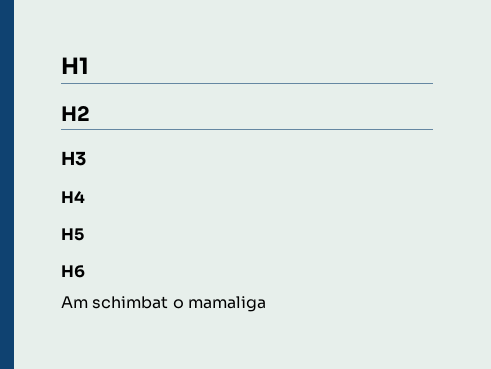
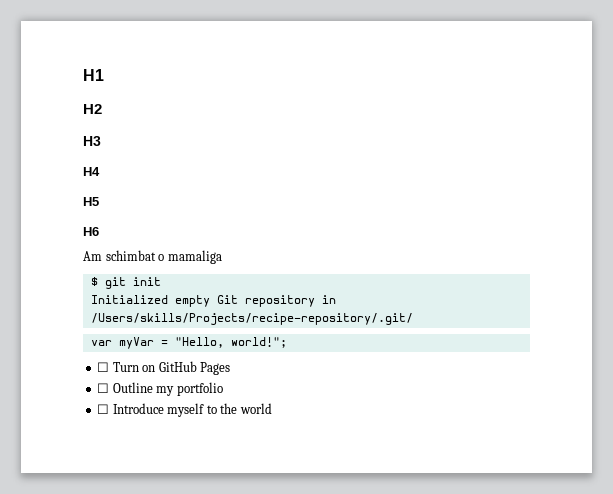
+ $ git init
+ Initialized empty Git repository in /Users/skills/Projects/recipe-repository/.git/
+ var myVar = "Hello, world!";
+ ☐ Turn on GitHub Pages
+ ☐ Outline my portfolio
+ ☐ Introduce myself to the world

